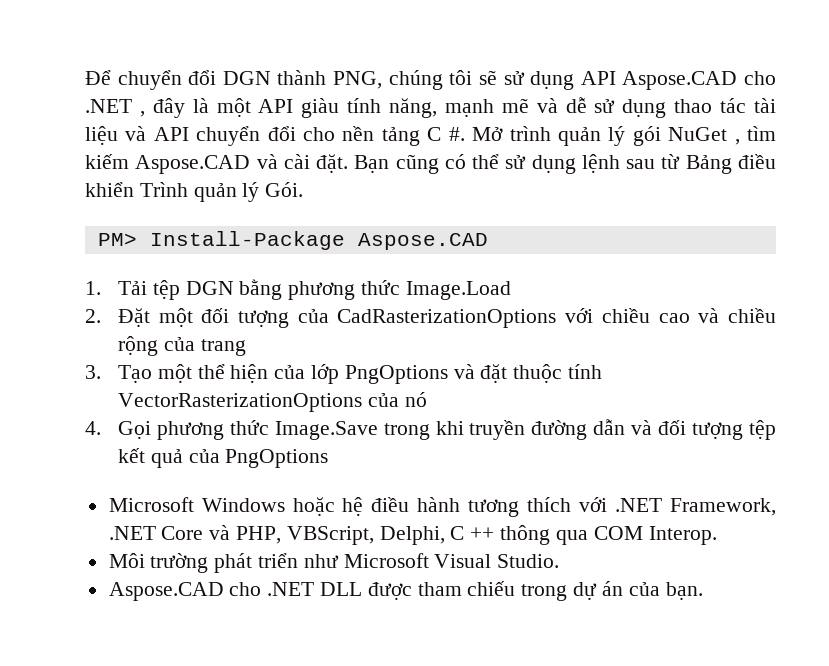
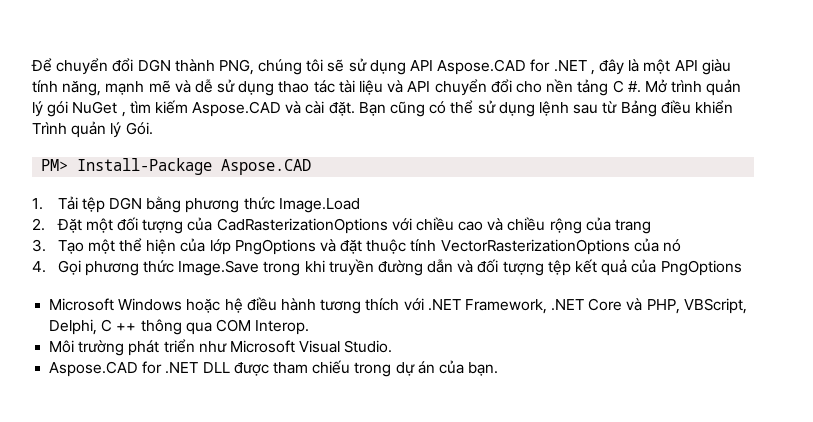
- Để chuyển đổi DGN thành PNG, chúng tôi sẽ sử dụng API Aspose.CAD cho .NET , đây là một API giàu tính năng, mạnh mẽ và dễ sử dụng thao tác tài liệu và API chuyển đổi cho nền tảng C #.
+ Để chuyển đổi DGN thành PNG, chúng tôi sẽ sử dụng API Aspose.CAD for .NET , đây là một API giàu tính năng, mạnh mẽ và dễ sử dụng thao tác tài liệu và API chuyển đổi cho nền tảng C #.
- Aspose.CAD cho .NET DLL được tham chiếu trong dự án của bạn.
+ Aspose.CAD for .NET DLL được tham chiếu trong dự án của bạn.

